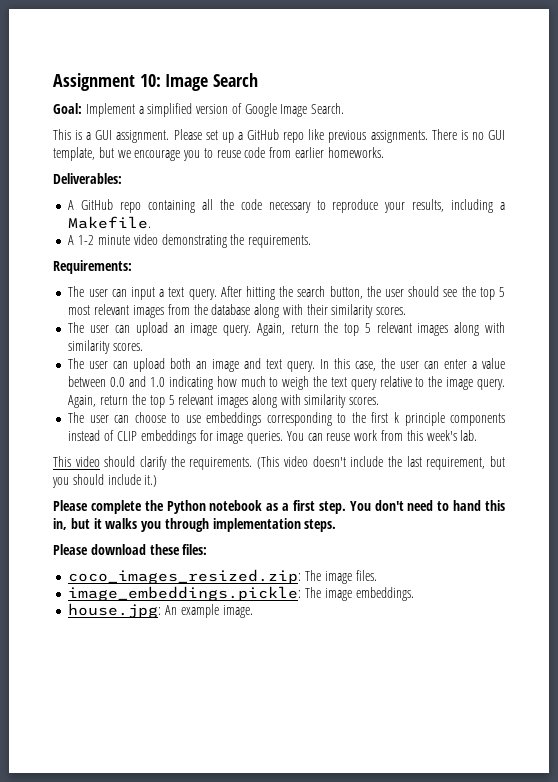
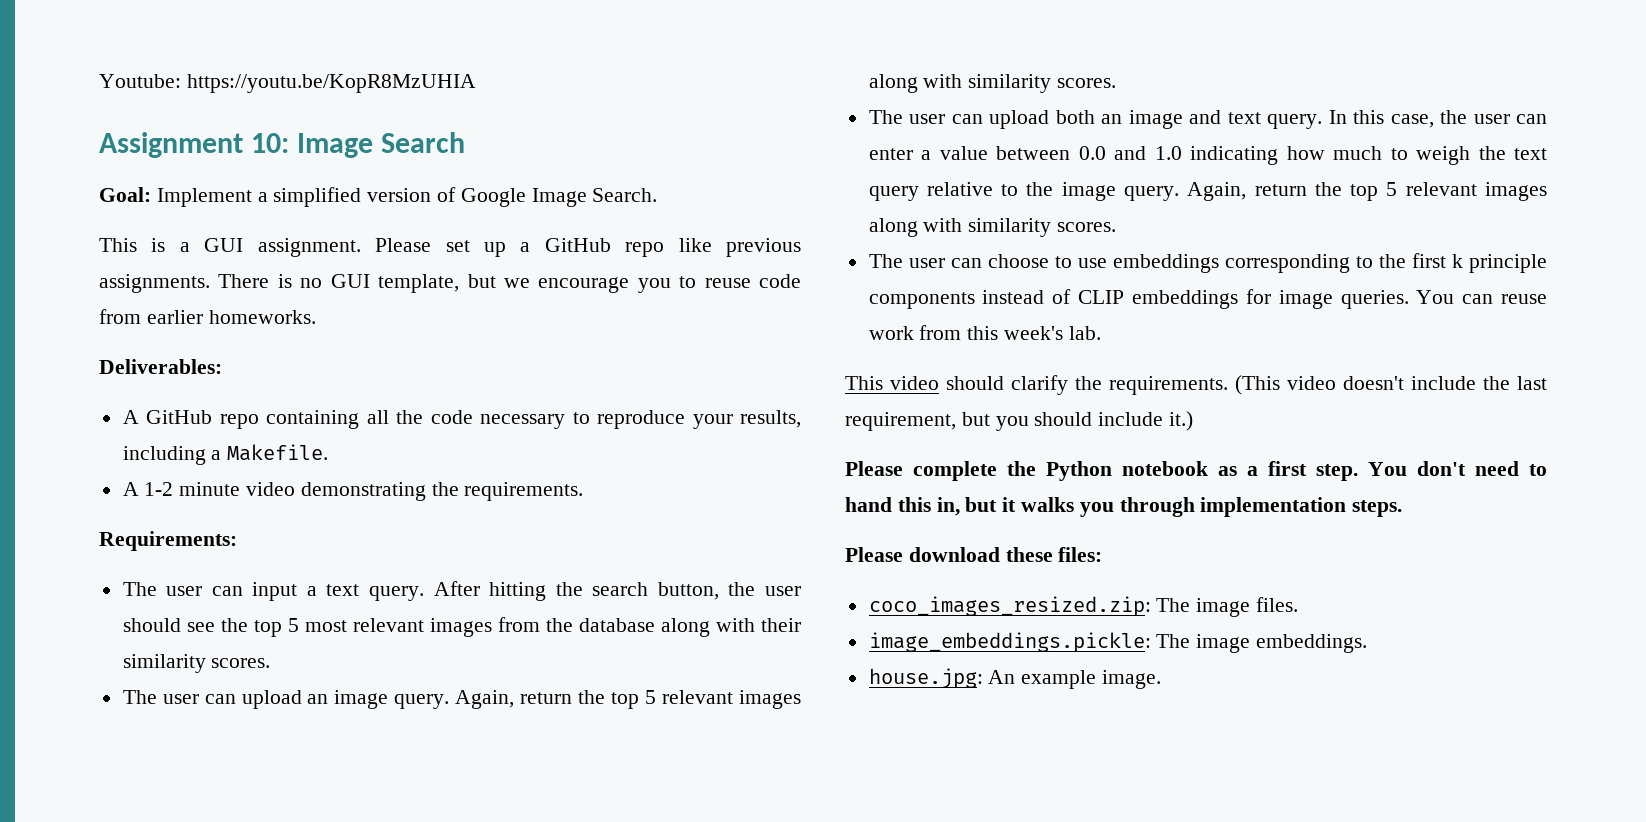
+ Youtube: https://youtu.be/KopR8MzUHIA

